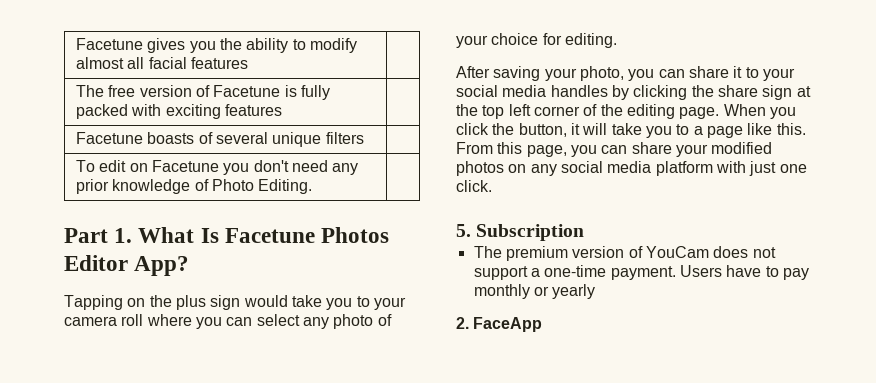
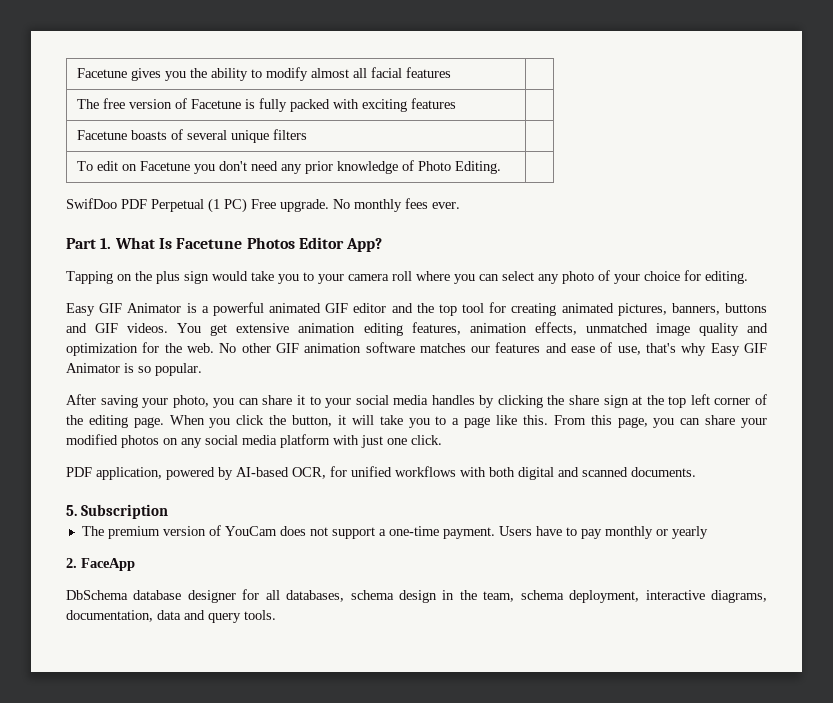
+ SwifDoo PDF Perpetual (1 PC) Free upgrade. No monthly fees ever.
+ Easy GIF Animator is a powerful animated GIF editor and the top tool for creating animated pictures, banners, buttons and GIF videos. You get extensive animation editing features, animation effects, unmatched image quality and optimization for the web. No other GIF animation software matches our features and ease of use, that's why Easy GIF Animator is so popular.
+ PDF application, powered by AI-based OCR, for unified workflows with both digital and scanned documents.
+ DbSchema database designer for all databases, schema design in the team, schema deployment, interactive diagrams, documentation, data and query tools.

